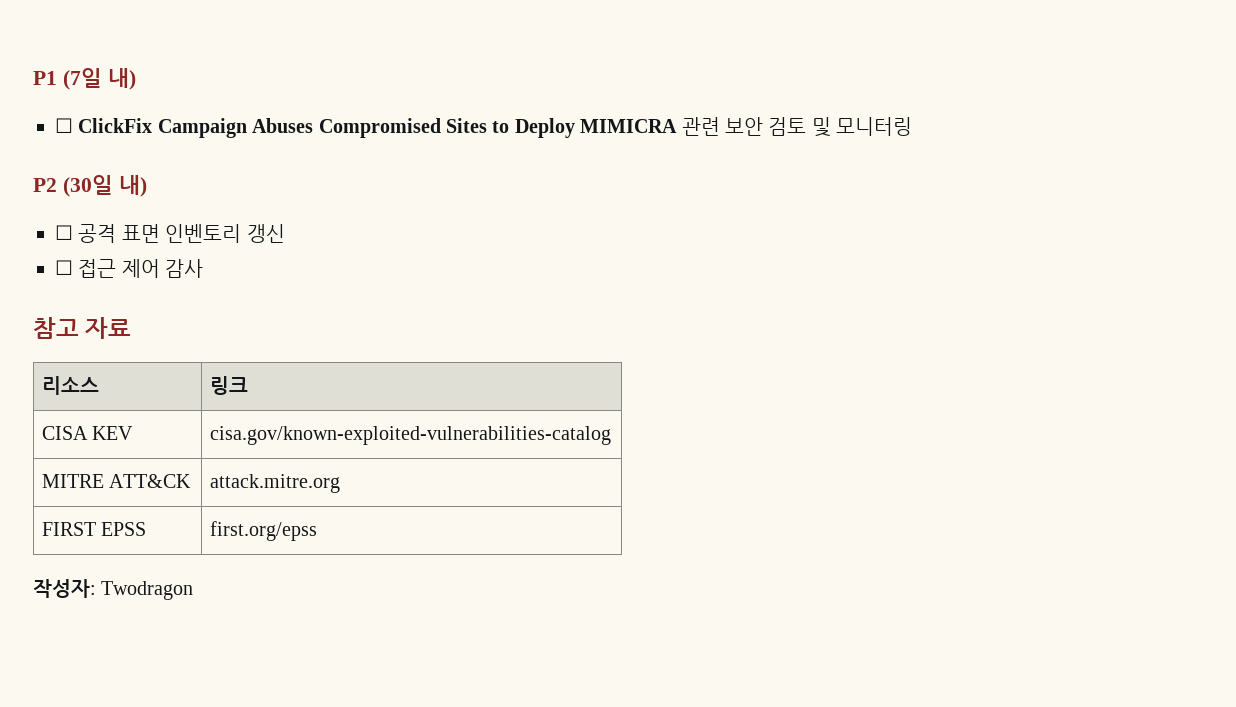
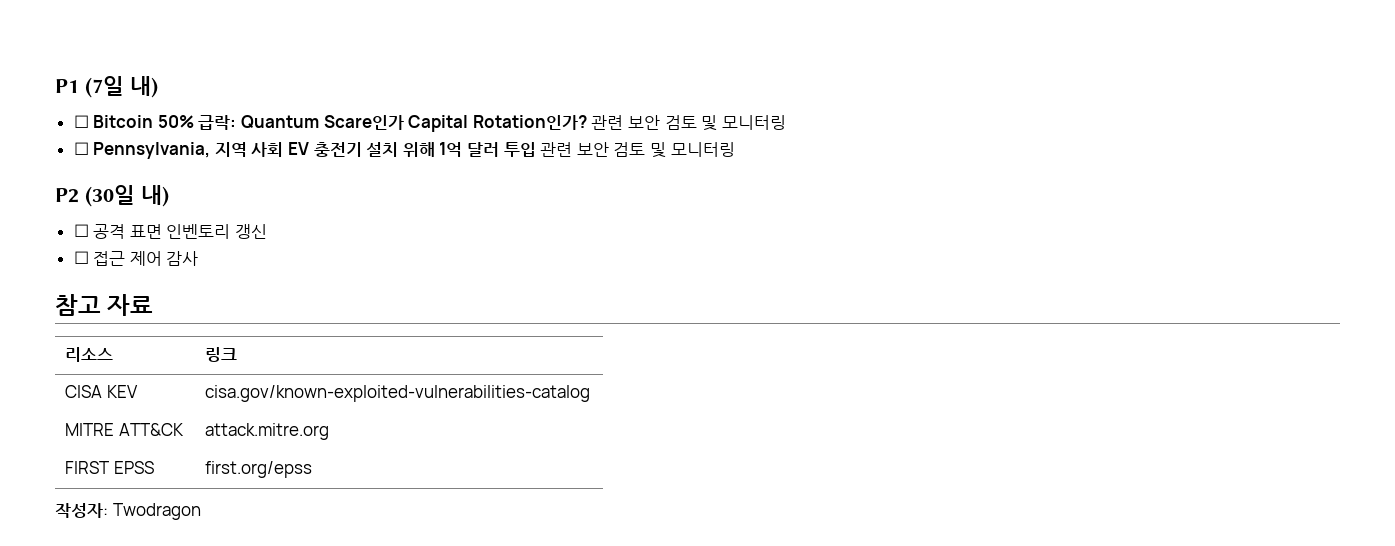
- ☐ ClickFix Campaign Abuses Compromised Sites to Deploy MIMICRA 관련 보안 검토 및 모니터링
+ ☐ Bitcoin 50% 급락: Quantum Scare인가 Capital Rotation인가? 관련 보안 검토 및 모니터링
+ ☐ Pennsylvania, 지역 사회 EV 충전기 설치 위해 1억 달러 투입 관련 보안 검토 및 모니터링

